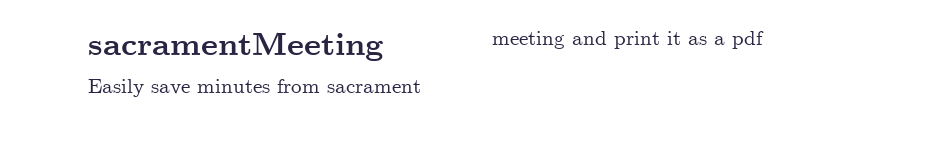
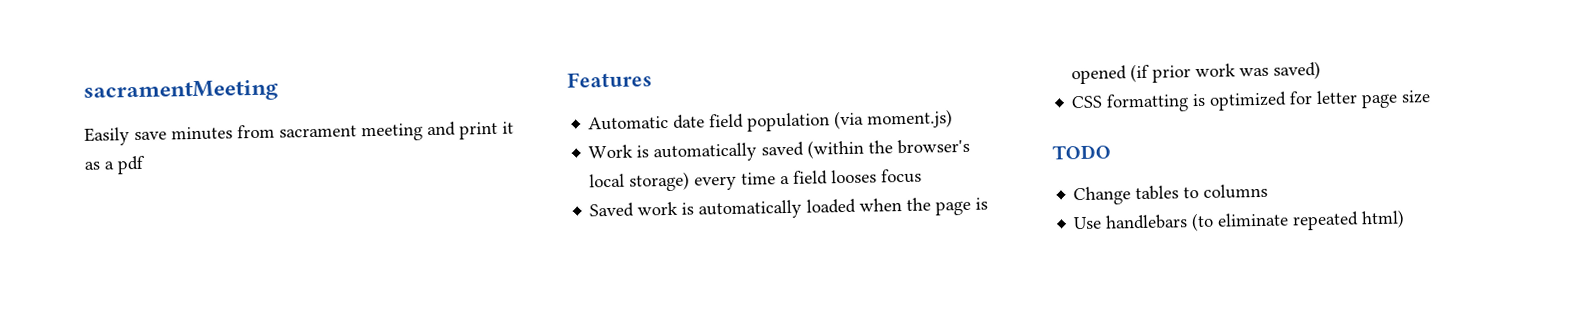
+ Features
+ Automatic date field population (via moment.js)
+ Work is automatically saved (within the browser's local storage) every time a field looses focus
+ Saved work is automatically loaded when the page is opened (if prior work was saved)
+ CSS formatting is optimized for letter page size
+ TODO
+ Change tables to columns
+ Use handlebars (to eliminate repeated html)

